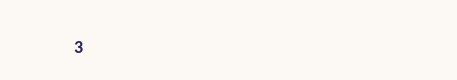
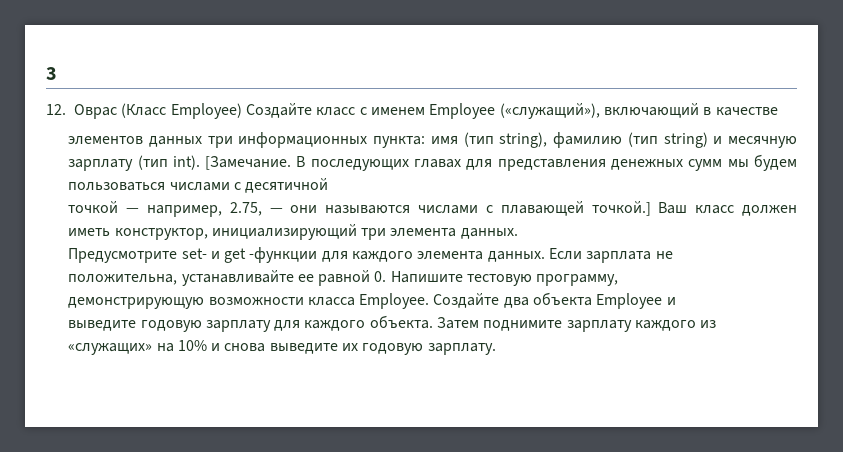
+ 12. Оврас (Класс Employee) Создайте класс с именем Employee («служащий»), включающий в качестве
+ элементов данных три информационных пункта: имя (тип string), фамилию (тип string) и месячную зарплату (тип int). [Замечание. В последующих главах для представления денежных сумм мы будем пользоваться числами с десятичной
+ точкой — например, 2.75, — они называются числами с плавающей точкой.] Ваш класс должен иметь конструктор, инициализирующий три элемента данных.
+ Предусмотрите set- и get -функции для каждого элемента данных. Если зарплата не
+ положительна, устанавливайте ее равной 0. Напишите тестовую программу,
+ демонстрирующую возможности класса Employee. Создайте два объекта Employee и
+ выведите годовую зарплату для каждого объекта. Затем поднимите зарплату каждого из «служащих» на 10% и снова выведите их годовую зарплату.

